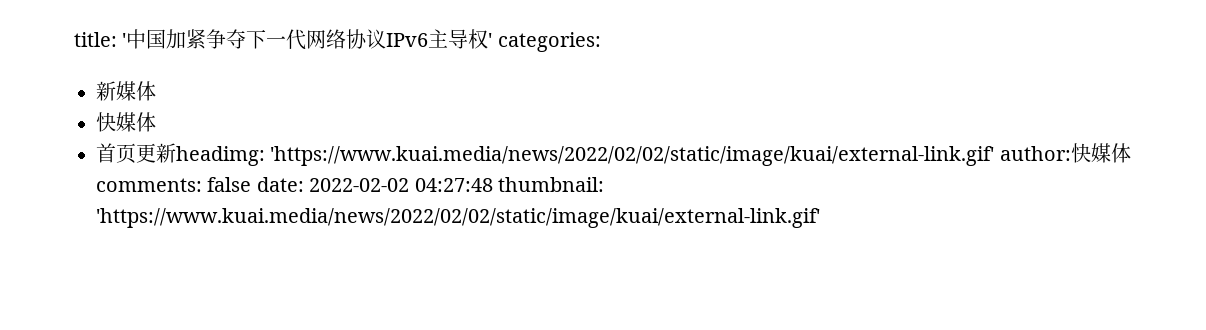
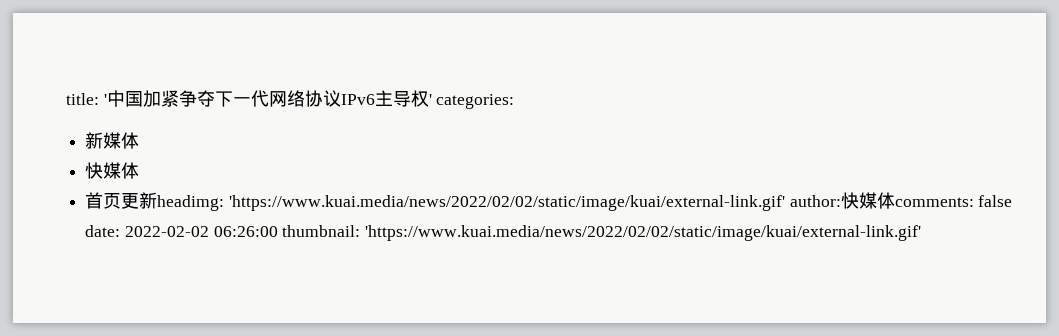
- 首页更新headimg: 'https://www.kuai.media/news/2022/02/02/static/image/kuai/external-link.gif' author:快媒体comments: false date: 2022-02-02 04:27:48 thumbnail: 'https://www.kuai.media/news/2022/02/02/static/image/kuai/external-link.gif'
+ 首页更新headimg: 'https://www.kuai.media/news/2022/02/02/static/image/kuai/external-link.gif' author:快媒体comments: false date: 2022-02-02 06:26:00 thumbnail: 'https://www.kuai.media/news/2022/02/02/static/image/kuai/external-link.gif'

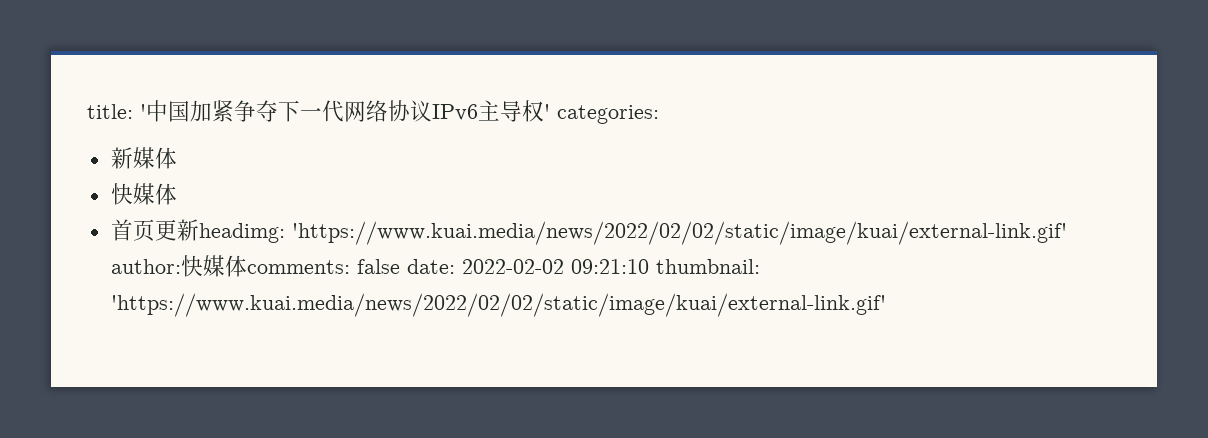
- 首页更新headimg: 'https://www.kuai.media/news/2022/02/02/static/image/kuai/external-link.gif' author:快媒体comments: false date: 2022-02-02 06:26:00 thumbnail: 'https://www.kuai.media/news/2022/02/02/static/image/kuai/external-link.gif'
+ 首页更新headimg: 'https://www.kuai.media/news/2022/02/02/static/image/kuai/external-link.gif' author:快媒体comments: false date: 2022-02-02 09:21:10 thumbnail: 'https://www.kuai.media/news/2022/02/02/static/image/kuai/external-link.gif'

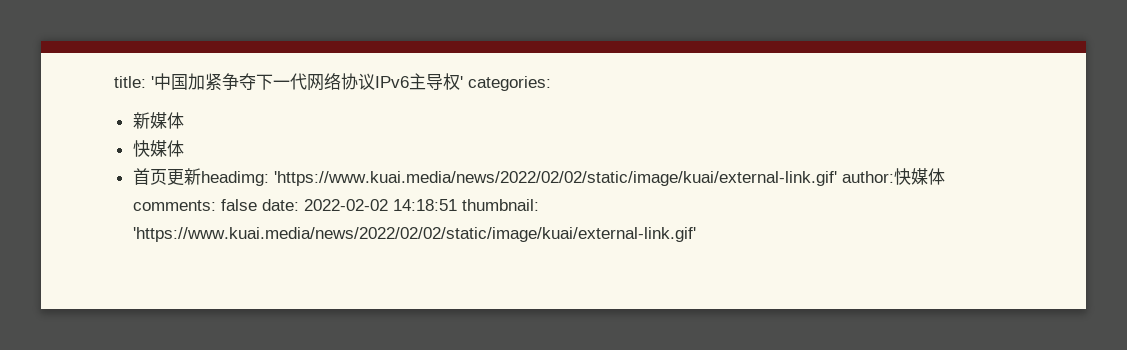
- 首页更新headimg: 'https://www.kuai.media/news/2022/02/02/static/image/kuai/external-link.gif' author:快媒体comments: false date: 2022-02-02 09:21:10 thumbnail: 'https://www.kuai.media/news/2022/02/02/static/image/kuai/external-link.gif'
+ 首页更新headimg: 'https://www.kuai.media/news/2022/02/02/static/image/kuai/external-link.gif' author:快媒体comments: false date: 2022-02-02 14:18:51 thumbnail: 'https://www.kuai.media/news/2022/02/02/static/image/kuai/external-link.gif'

